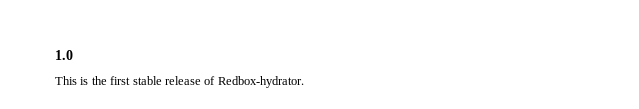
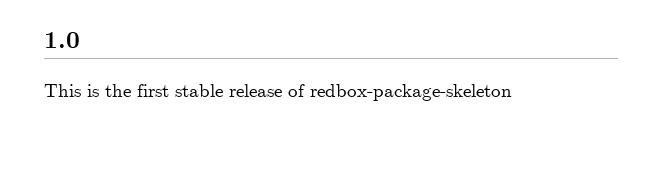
- This is the first stable release of Redbox-hydrator.
+ This is the first stable release of redbox-package-skeleton

